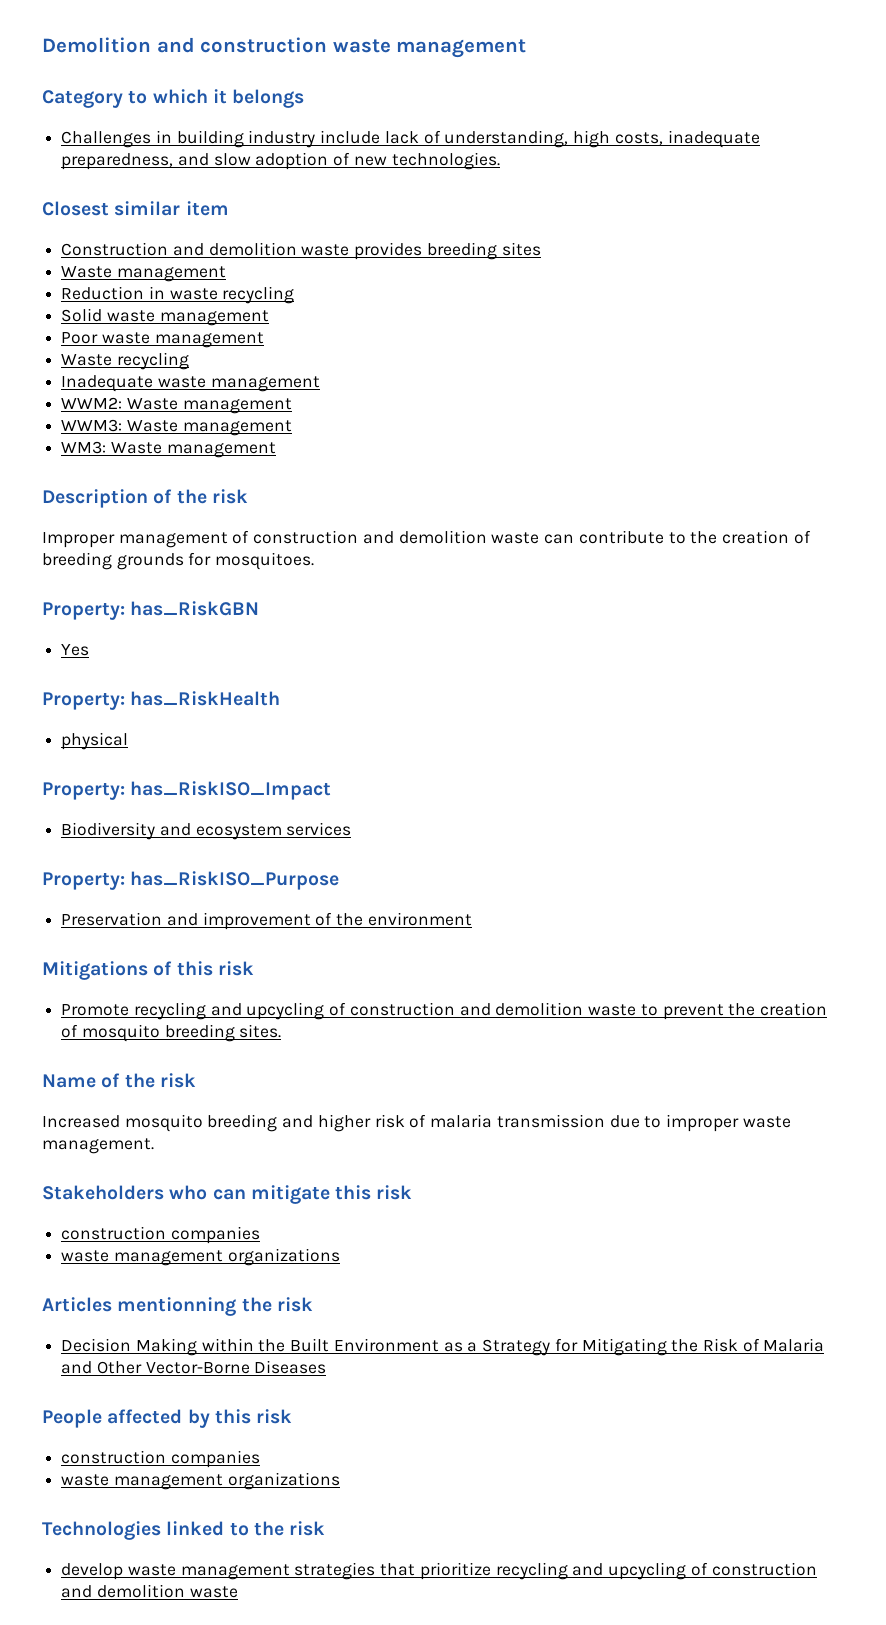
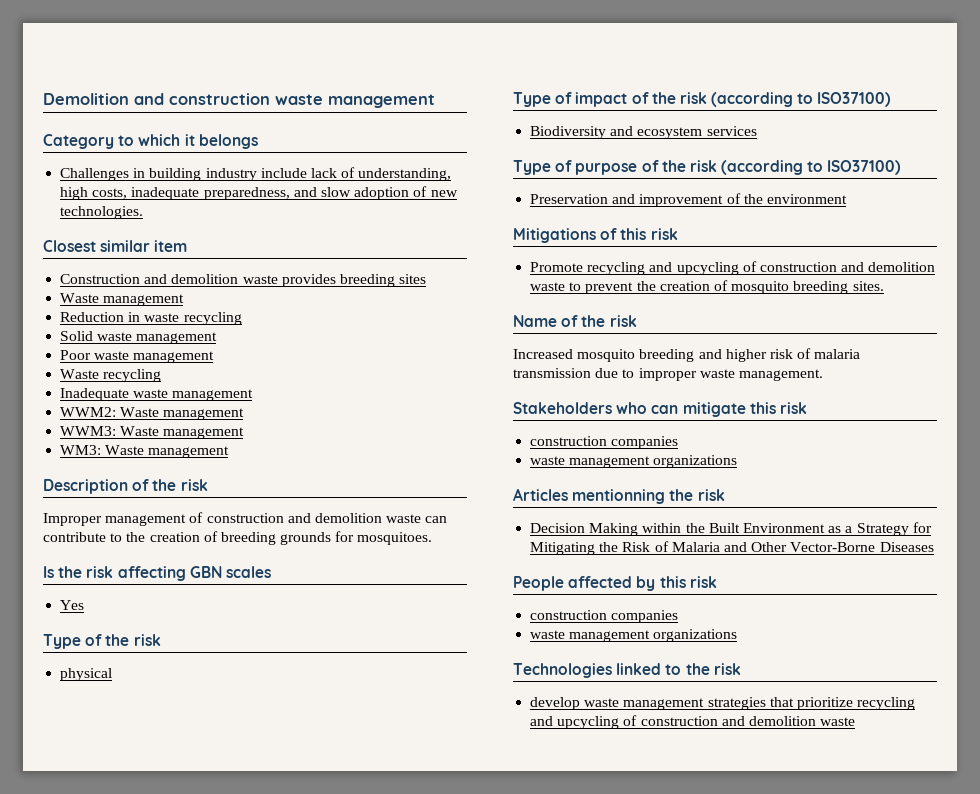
- Property: has_RiskGBN
+ Is the risk affecting GBN scales
  Yes
- Property: has_RiskHealth
+ Type of the risk
  physical
- Property: has_RiskISO_Impact
+ Type of impact of the risk (according to ISO37100)
  Biodiversity and ecosystem services
- Property: has_RiskISO_Purpose
+ Type of purpose of the risk (according to ISO37100)

